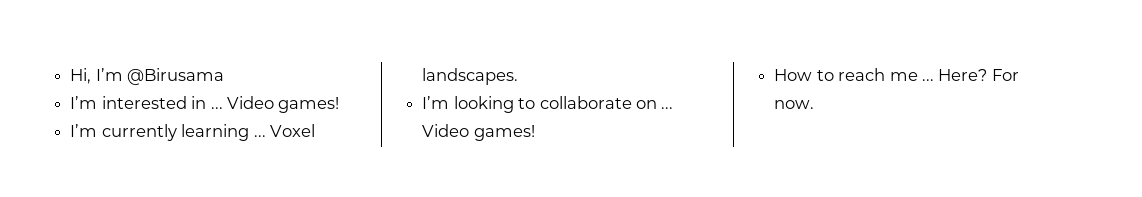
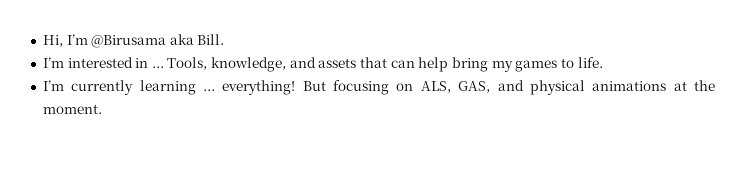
- Hi, I’m @Birusama
+ Hi, I’m @Birusama aka Bill.
- I’m interested in ... Video games!
- I’m currently learning ... Voxel landscapes.
- I’m looking to collaborate on ... Video games!
- How to reach me ... Here? For now.
+ I’m interested in ... Tools, knowledge, and assets that can help bring my games to life.
+ I’m currently learning ... everything! But focusing on ALS, GAS, and physical animations at the moment.

